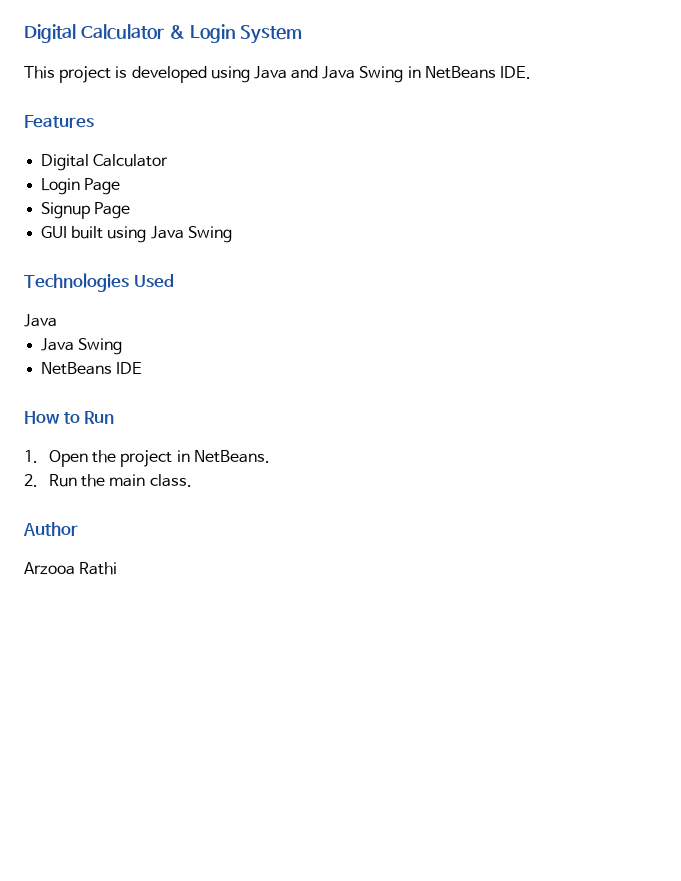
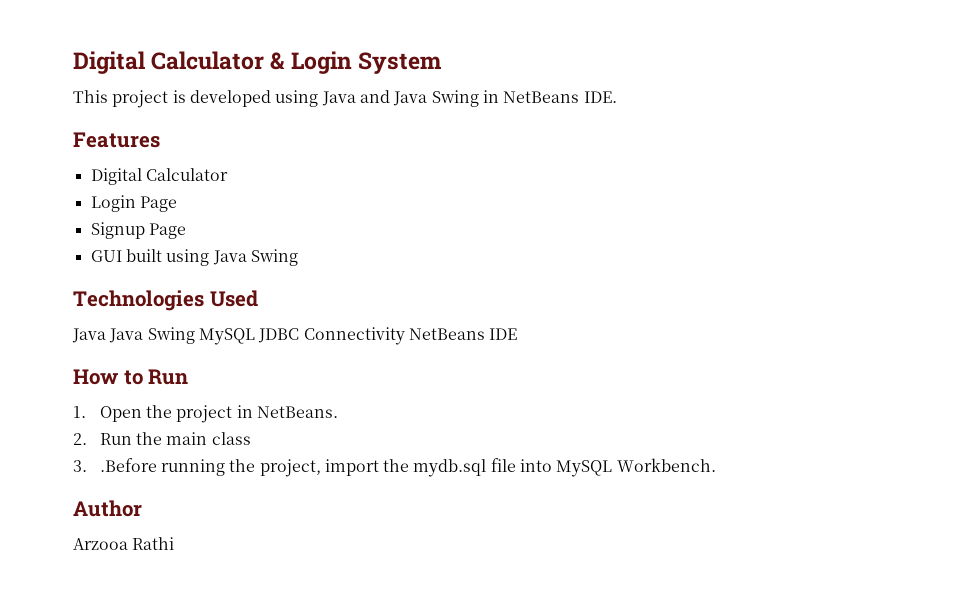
  Technologies Used
- Java
- Java Swing
- NetBeans IDE
+ Java Java Swing MySQL JDBC Connectivity NetBeans IDE
- 2. Run the main class.
+ 2. Run the main class
+ 3. .Before running the project, import the mydb.sql file into MySQL Workbench.

